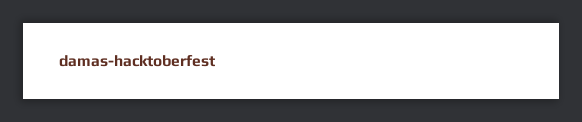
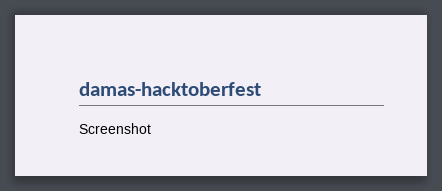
+ Screenshot

